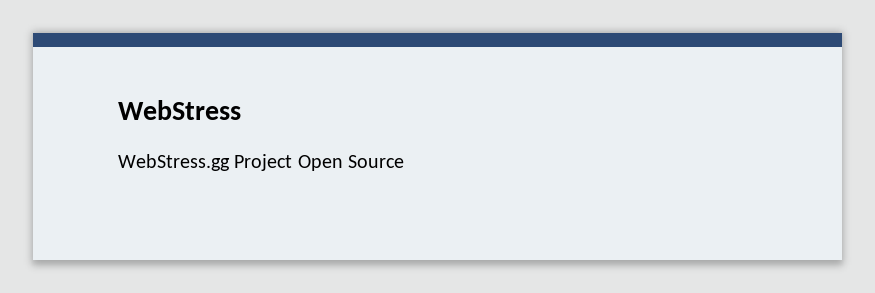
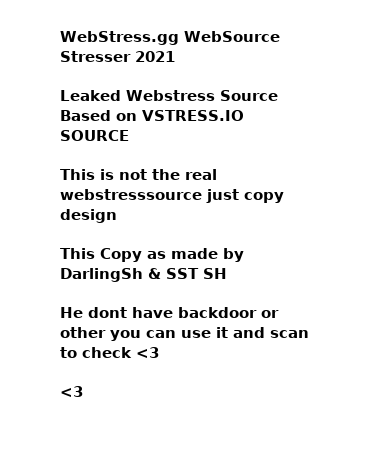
- WebStress
- WebStress.gg Project Open Source
+ WebStress.gg WebSource Stresser 2021
+ Leaked Webstress Source Based on VSTRESS.IO SOURCE
+ This is not the real webstresssource just copy design
+ This Copy as made by DarlingSh & SST SH
+ He dont have backdoor or other you can use it and scan to check <3
+ <3

